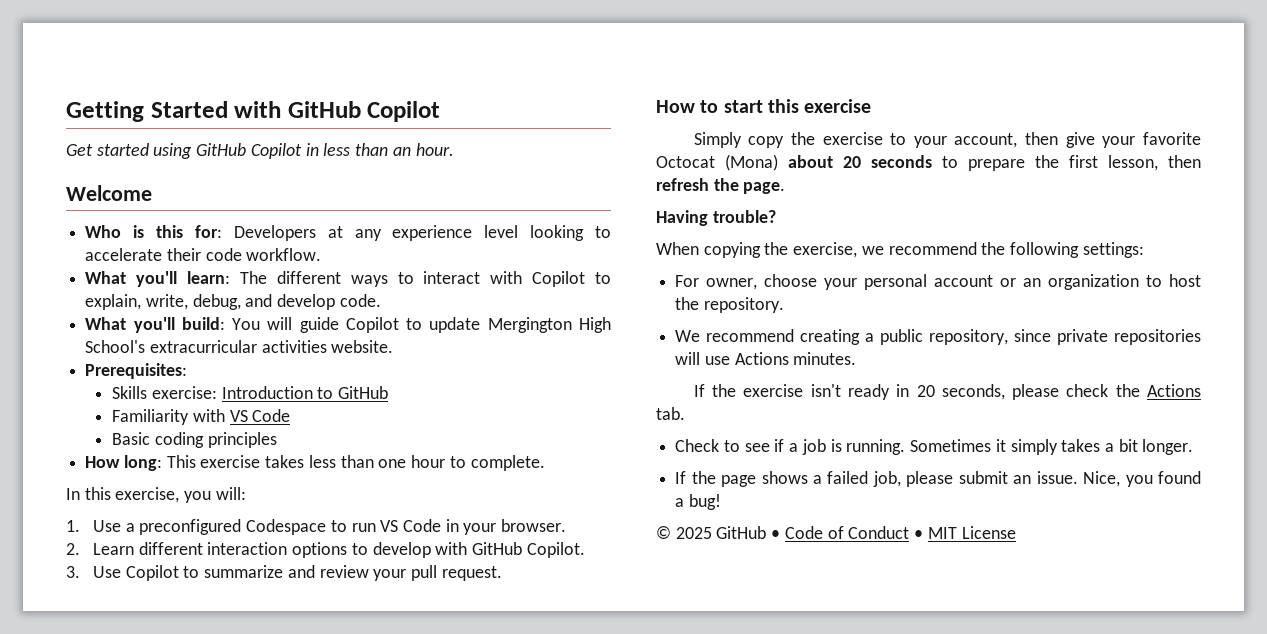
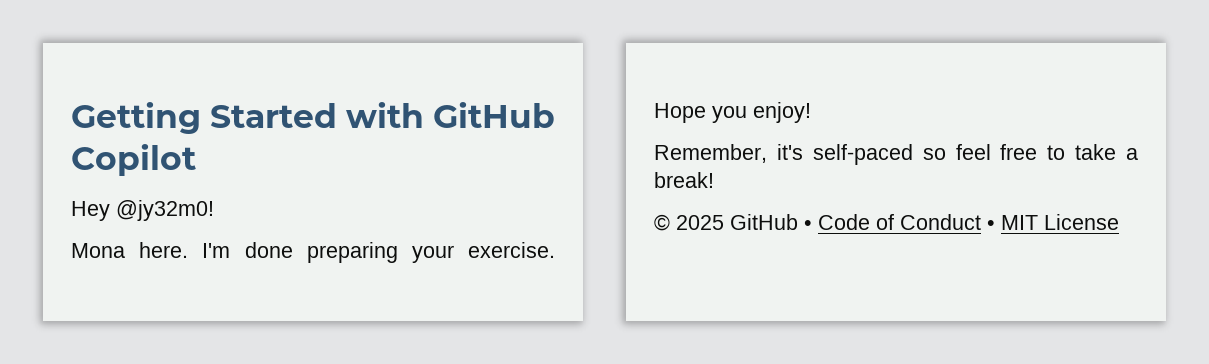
- Get started using GitHub Copilot in less than an hour.
- Welcome
- Who is this for: Developers at any experience level looking to accelerate their code workflow.
- What you'll learn: The different ways to interact with Copilot to explain, write, debug, and develop code.
- What you'll build: You will guide Copilot to update Mergington High School's extracurricular activities website.
- Prerequisites:
- Skills exercise: Introduction to GitHub
- Familiarity with VS Code
- Basic coding principles
- How long: This exercise takes less than one hour to complete.
- In this exercise, you will:
- 1. Use a preconfigured Codespace to run VS Code in your browser.
- 2. Learn different interaction options to develop with GitHub Copilot.
- 3. Use Copilot to summarize and review your pull request.
- How to start this exercise
- Simply copy the exercise to your account, then give your favorite Octocat (Mona) about 20 seconds to prepare the first lesson, then refresh the page.
- Having trouble?
- When copying the exercise, we recommend the following settings:
- For owner, choose your personal account or an organization to host the repository.
- We recommend creating a public repository, since private repositories will use Actions minutes.
- If the exercise isn't ready in 20 seconds, please check the Actions tab.
- Check to see if a job is running. Sometimes it simply takes a bit longer.
- If the page shows a failed job, please submit an issue. Nice, you found a bug!
+ Hey @jy32m0!
+ Mona here. I'm done preparing your exercise. Hope you enjoy!
+ Remember, it's self-paced so feel free to take a break!

